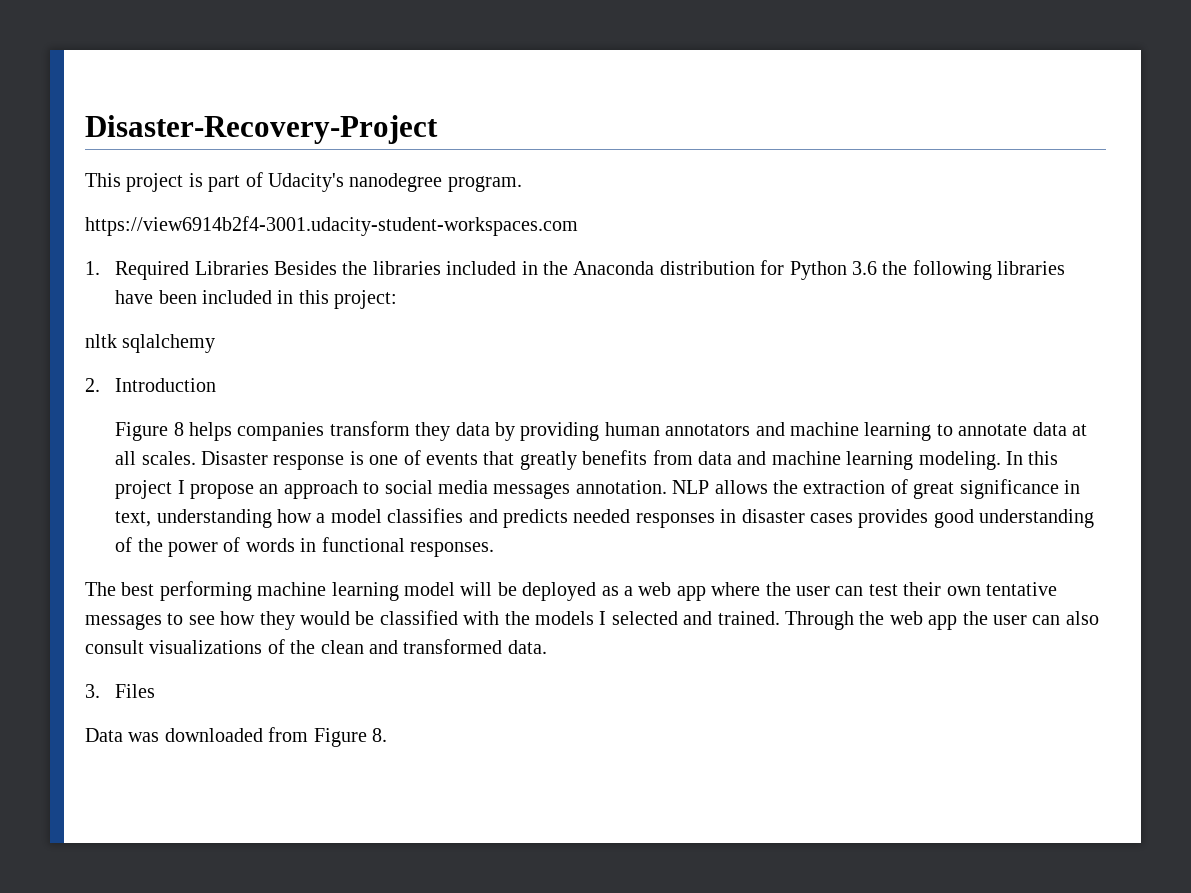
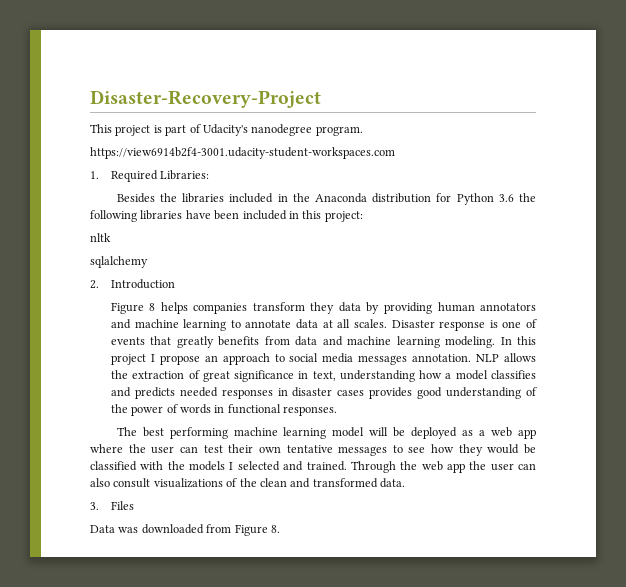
- 1. Required Libraries Besides the libraries included in the Anaconda distribution for Python 3.6 the following libraries have been included in this project:
+ 1. Required Libraries:
+ Besides the libraries included in the Anaconda distribution for Python 3.6 the following libraries have been included in this project:
- nltk sqlalchemy
+ nltk
+ sqlalchemy

